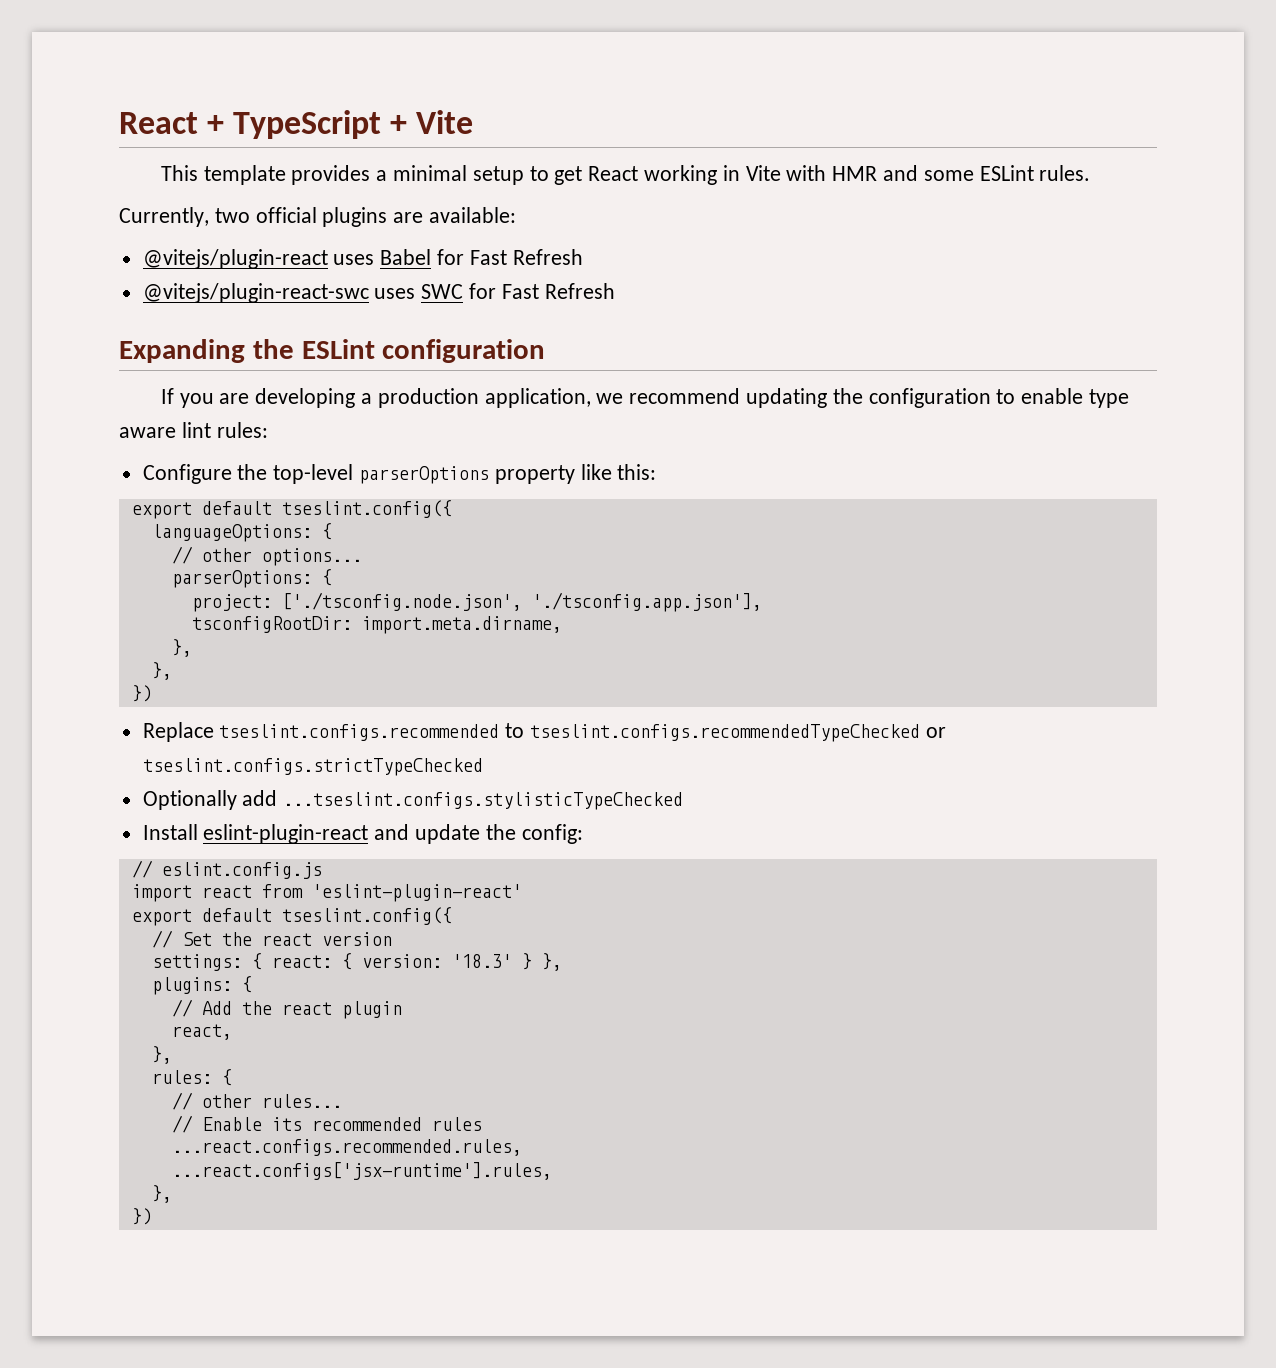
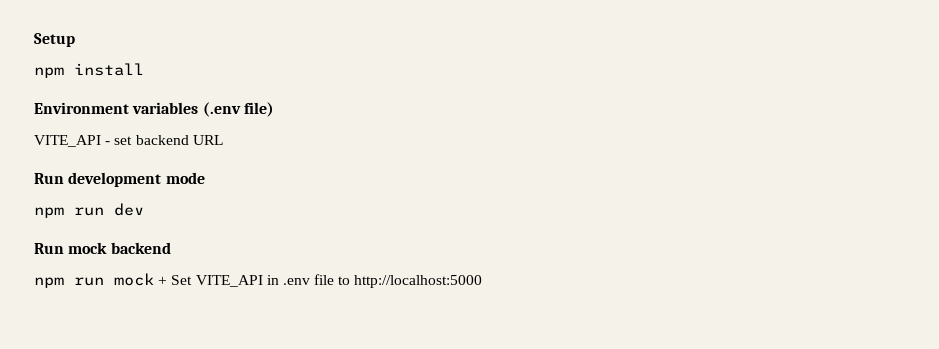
- React + TypeScript + Vite
- This template provides a minimal setup to get React working in Vite with HMR and some ESLint rules.
- Currently, two official plugins are available:
- @vitejs/plugin-react uses Babel for Fast Refresh
- @vitejs/plugin-react-swc uses SWC for Fast Refresh
- Expanding the ESLint configuration
- If you are developing a production application, we recommend updating the configuration to enable type aware lint rules:
- Configure the top-level parserOptions property like this:
- export default tseslint.config({
- languageOptions: {
- // other options...
- parserOptions: {
- project: ['./tsconfig.node.json', './tsconfig.app.json'],
- tsconfigRootDir: import.meta.dirname,
- },
- },
- })
- Replace tseslint.configs.recommended to tseslint.configs.recommendedTypeChecked or tseslint.configs.strictTypeChecked
- Optionally add ...tseslint.configs.stylisticTypeChecked
- Install eslint-plugin-react and update the config:
- // eslint.config.js
- import react from 'eslint-plugin-react'
- export default tseslint.config({
- // Set the react version
- settings: { react: { version: '18.3' } },
- plugins: {
- // Add the react plugin
- react,
- },
- rules: {
- // other rules...
- // Enable its recommended rules
- ...react.configs.recommended.rules,
- ...react.configs['jsx-runtime'].rules,
- },
- })
+ Setup
+ npm install
+ Environment variables (.env file)
+ VITE_API - set backend URL
+ Run development mode
+ npm run dev
+ Run mock backend
+ npm run mock + Set VITE_API in .env file to http://localhost:5000

